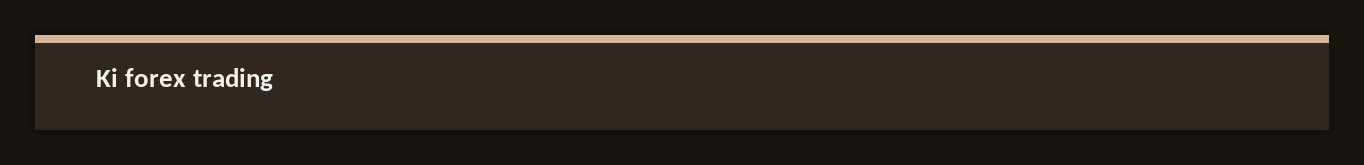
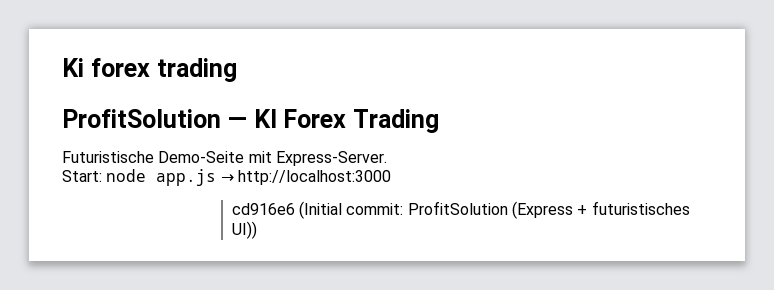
+ ProfitSolution — KI Forex Trading
+ Futuristische Demo-Seite mit Express-Server.
+ Start: node app.js → http://localhost:3000
+ cd916e6 (Initial commit: ProfitSolution (Express + futuristisches UI))

